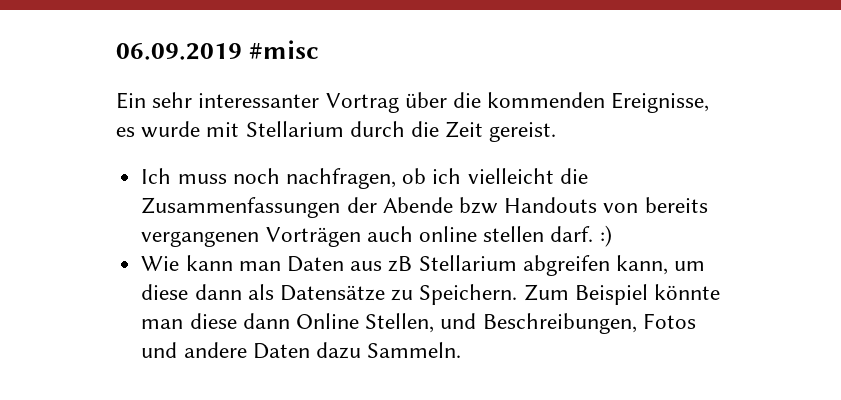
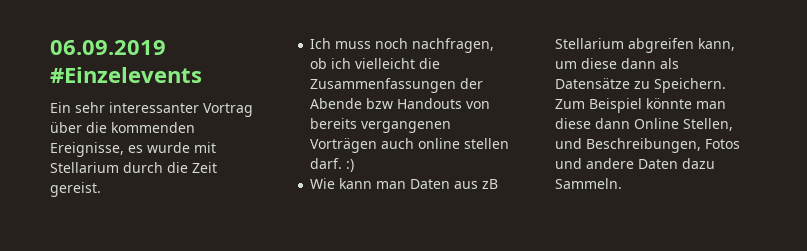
- 06.09.2019 #misc
+ 06.09.2019 #Einzelevents

